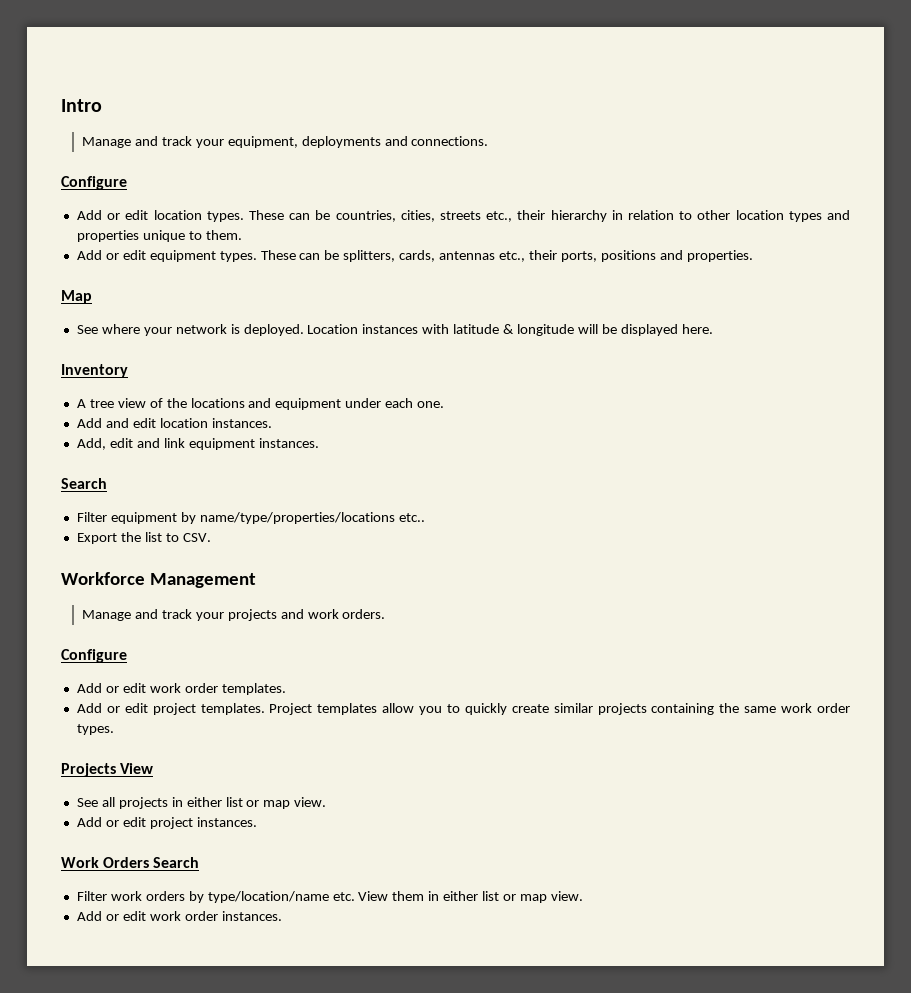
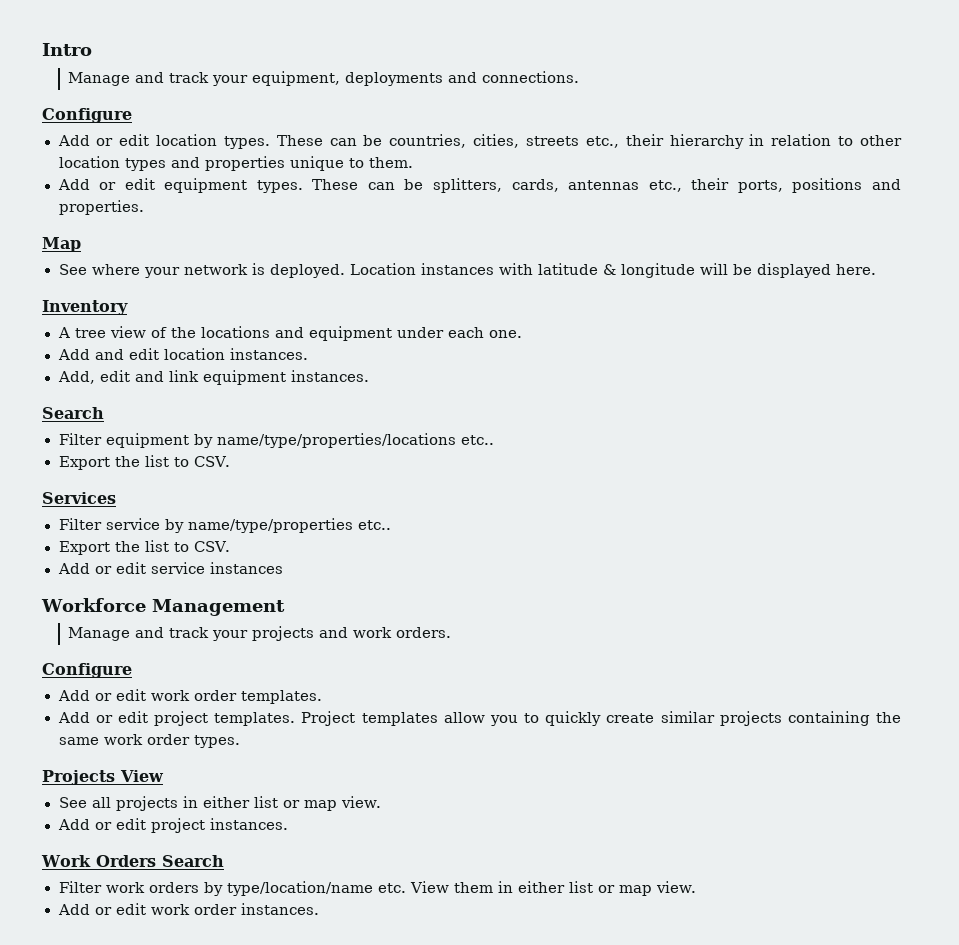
+ Services
+ Filter service by name/type/properties etc..
+ Export the list to CSV.
+ Add or edit service instances

